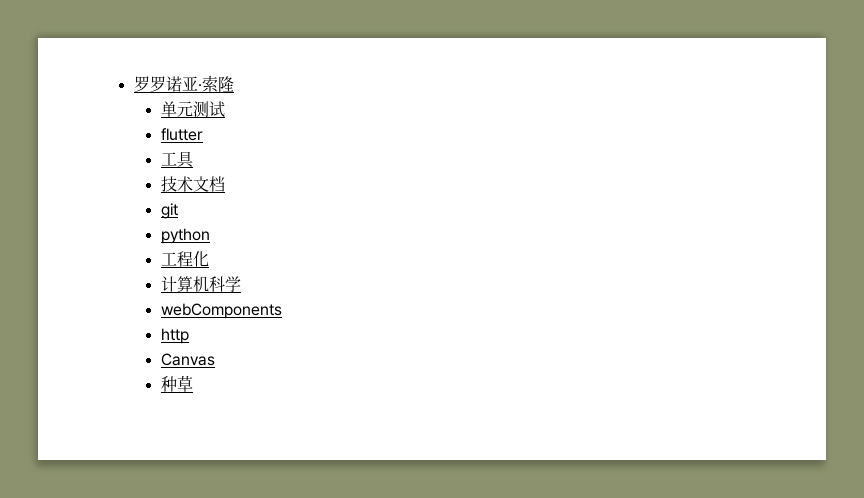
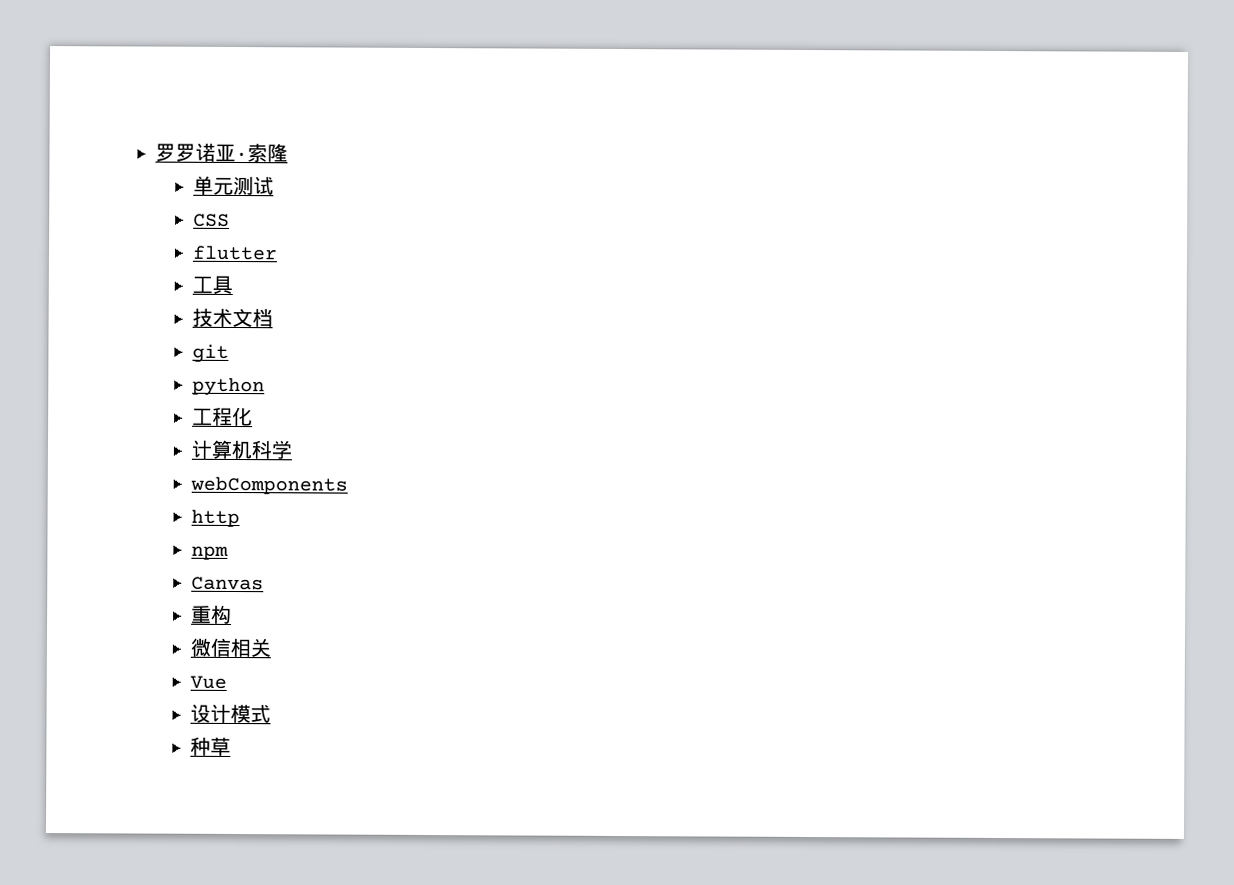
+ CSS
+ npm
+ 重构
+ 微信相关
+ Vue
+ 设计模式

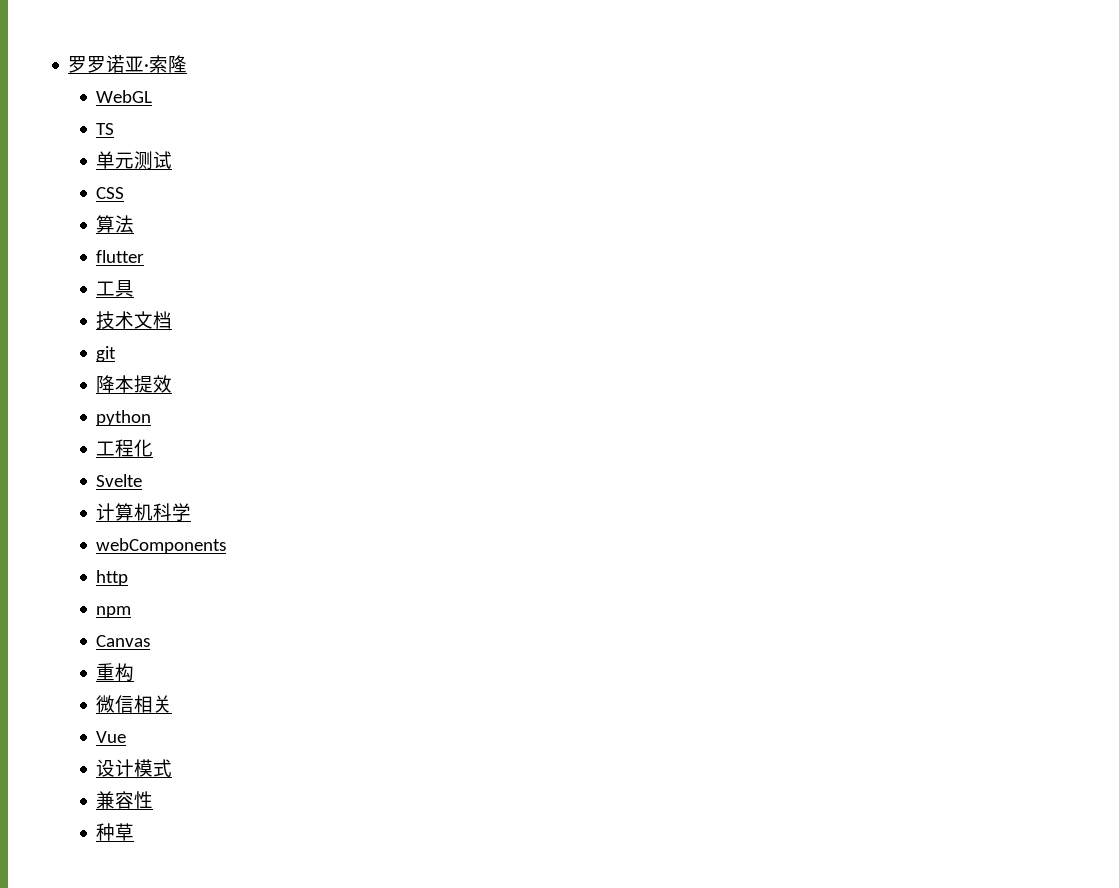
+ WebGL
+ TS
+ 算法
+ 降本提效
+ Svelte
+ 兼容性

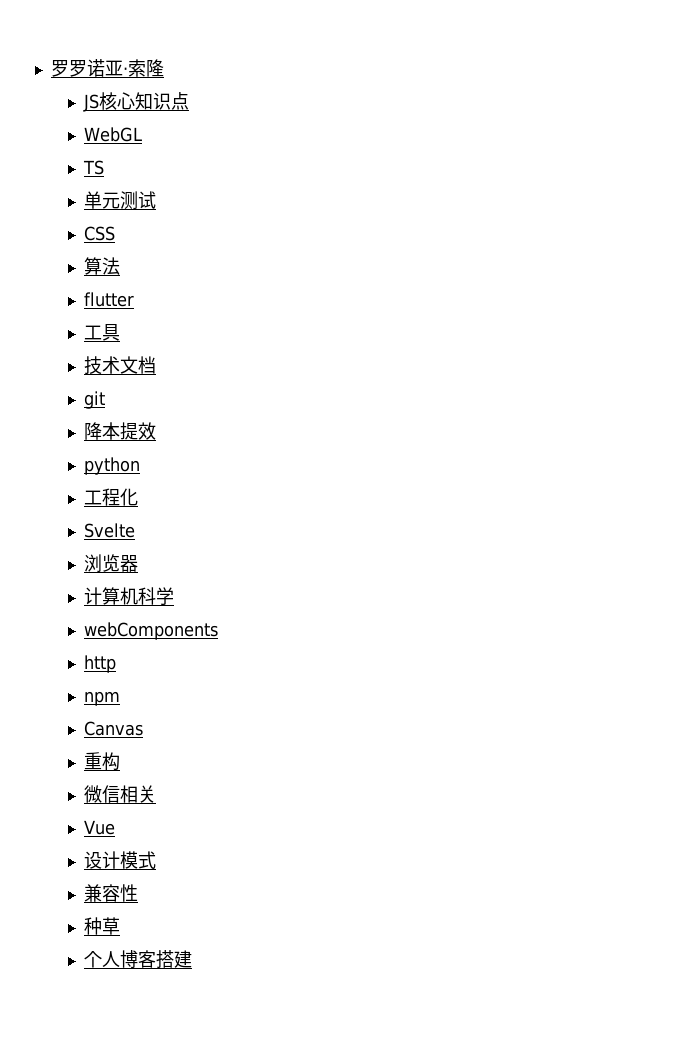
+ JS核心知识点
+ 浏览器
+ 个人博客搭建

